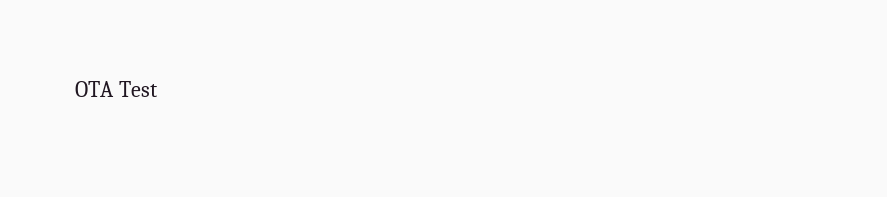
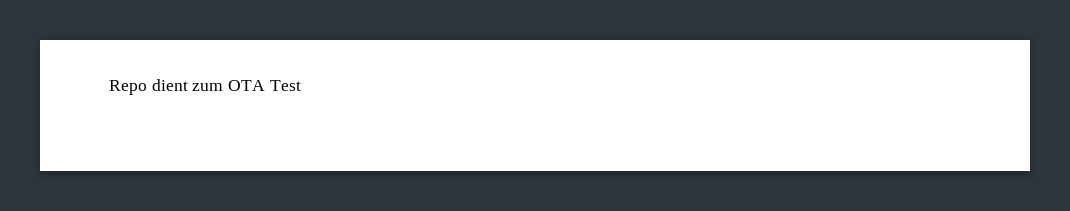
- OTA Test
+ Repo dient zum OTA Test

